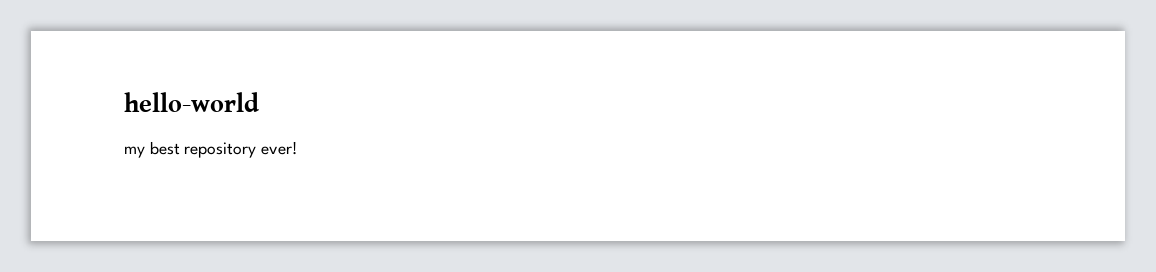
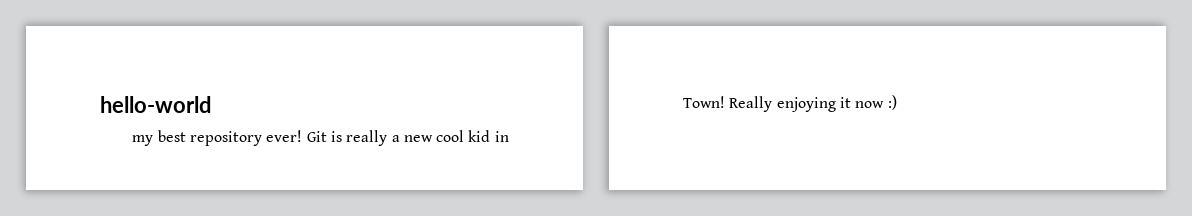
+ Git is really a new cool kid in Town! Really enjoying it now :)

